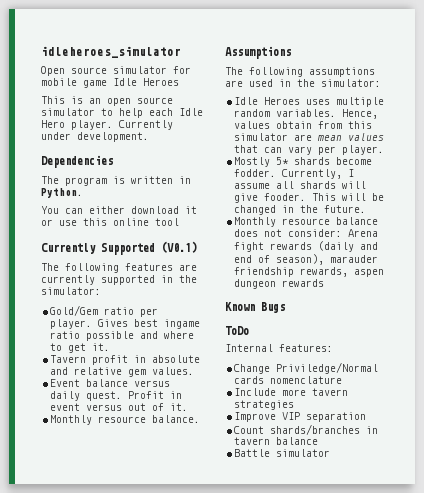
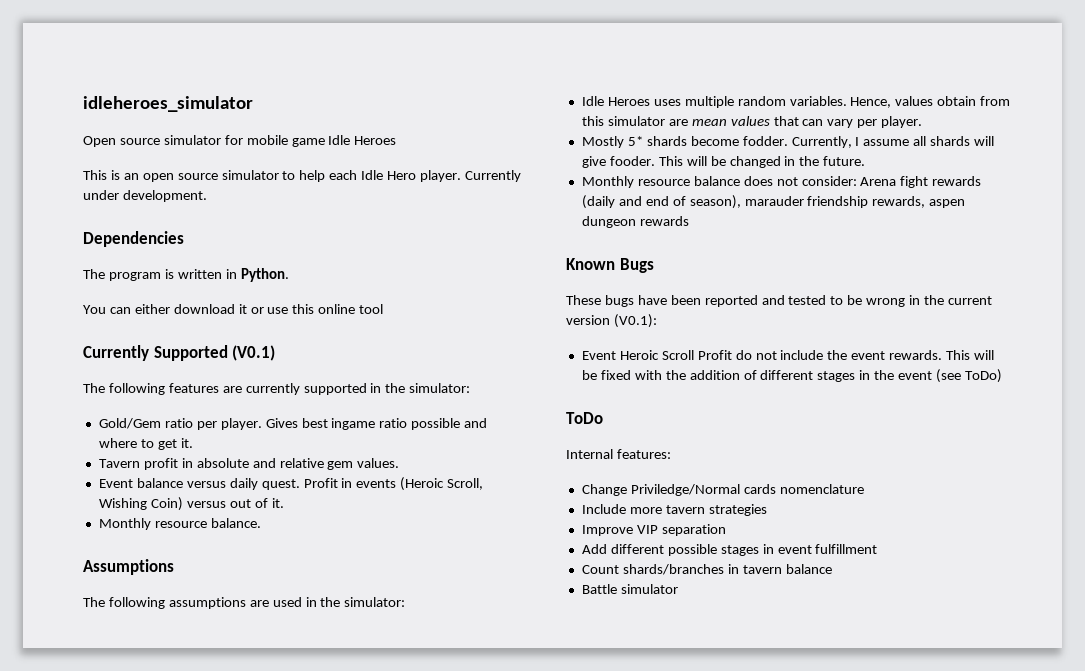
- Profit in event versus out of it.
+ Profit in events (Heroic Scroll, Wishing Coin) versus out of it.
+ These bugs have been reported and tested to be wrong in the current version (V0.1):
+ Event Heroic Scroll Profit do not include the event rewards. This will be fixed with the addition of different stages in the event (see ToDo)
+ Add different possible stages in event fulfillment

